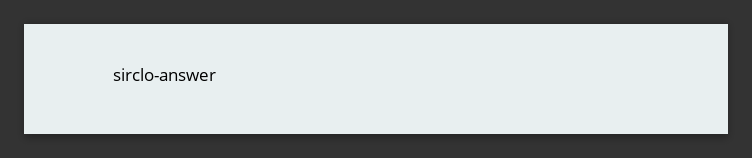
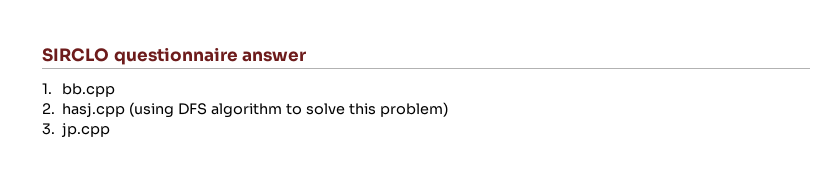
- sirclo-answer
+ SIRCLO questionnaire answer
+ 1. bb.cpp
+ 2. hasj.cpp (using DFS algorithm to solve this problem)
+ 3. jp.cpp

